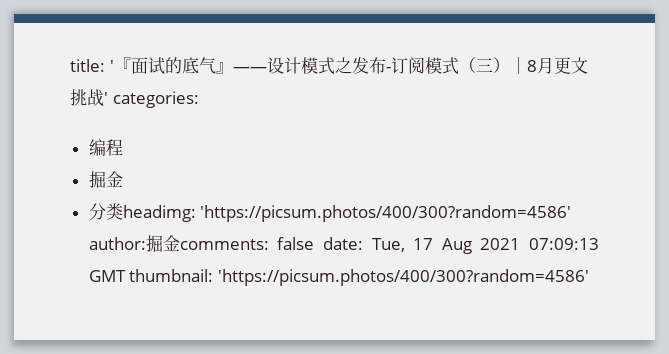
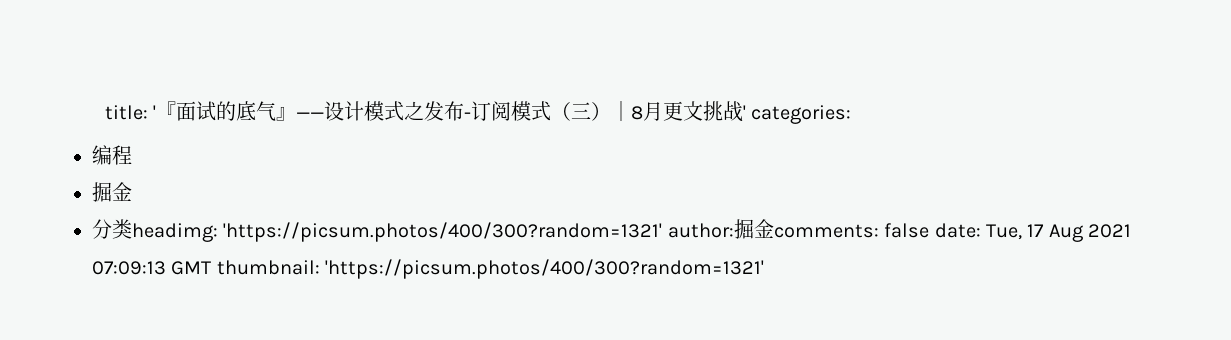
- 分类headimg: 'https://picsum.photos/400/300?random=4586' author:掘金comments: false date: Tue, 17 Aug 2021 07:09:13 GMT thumbnail: 'https://picsum.photos/400/300?random=4586'
+ 分类headimg: 'https://picsum.photos/400/300?random=1321' author:掘金comments: false date: Tue, 17 Aug 2021 07:09:13 GMT thumbnail: 'https://picsum.photos/400/300?random=1321'

